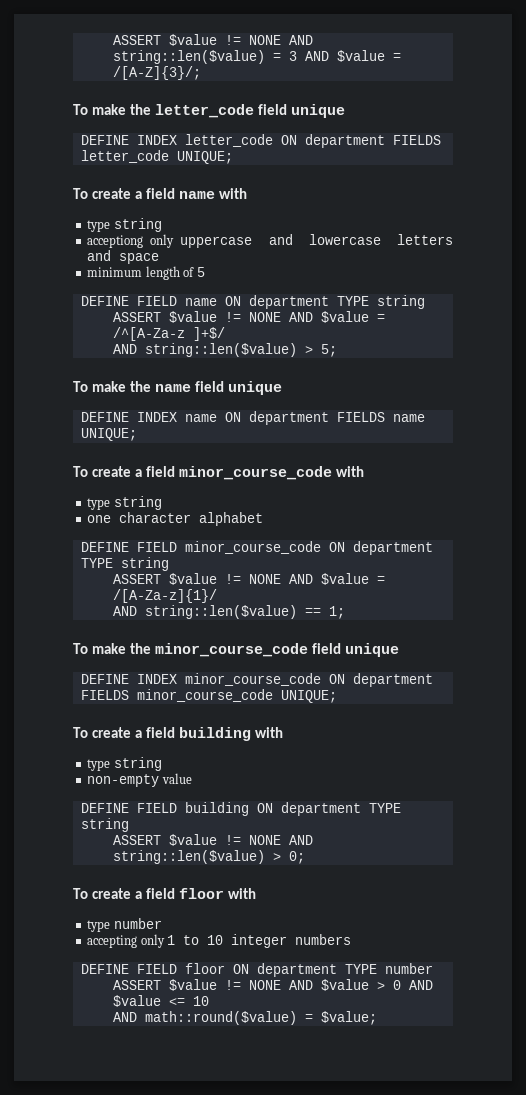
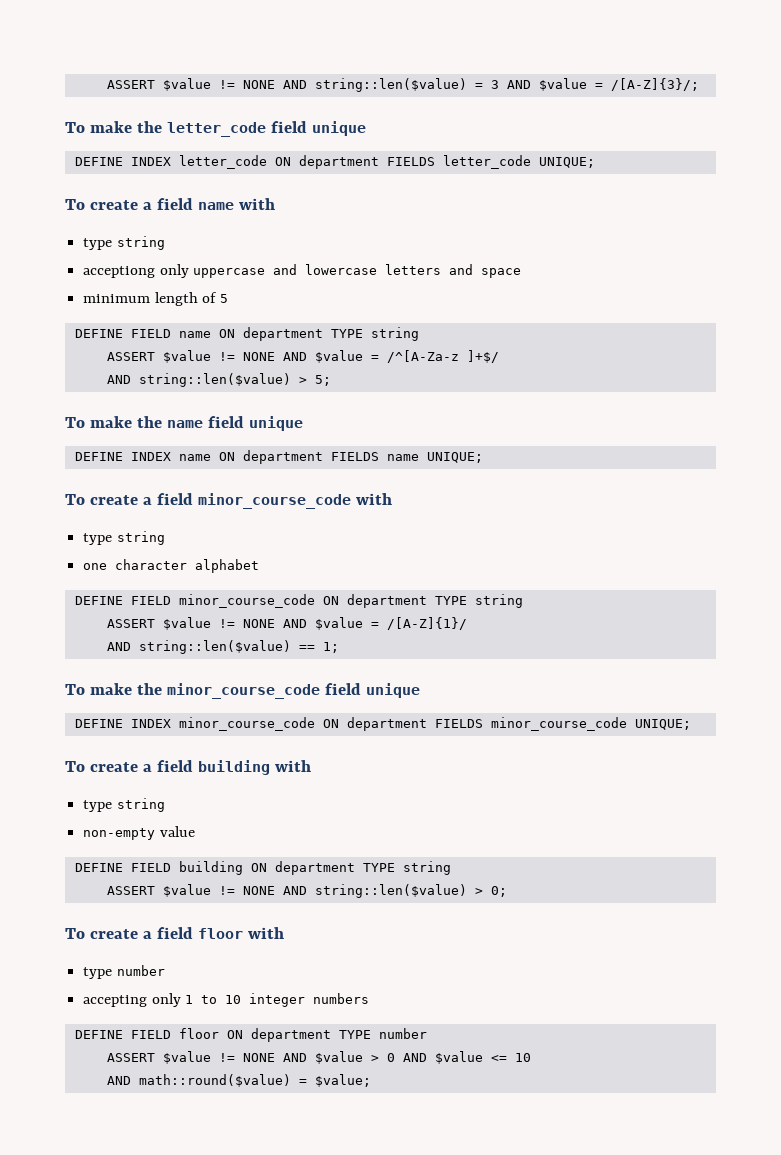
- ASSERT $value != NONE AND $value = /[A-Za-z]{1}/
+ ASSERT $value != NONE AND $value = /[A-Z]{1}/

